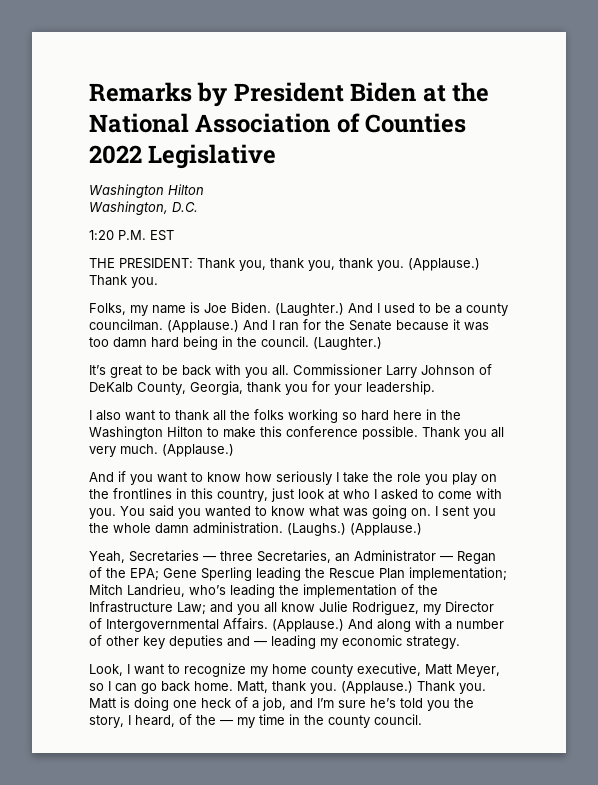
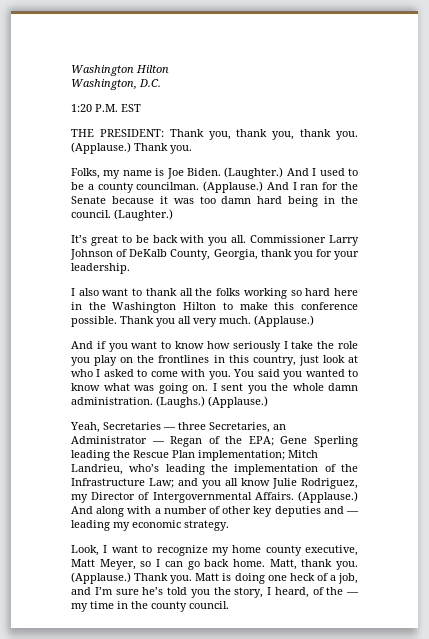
- Remarks by President Biden at the National Association of Counties 2022 Legislative

